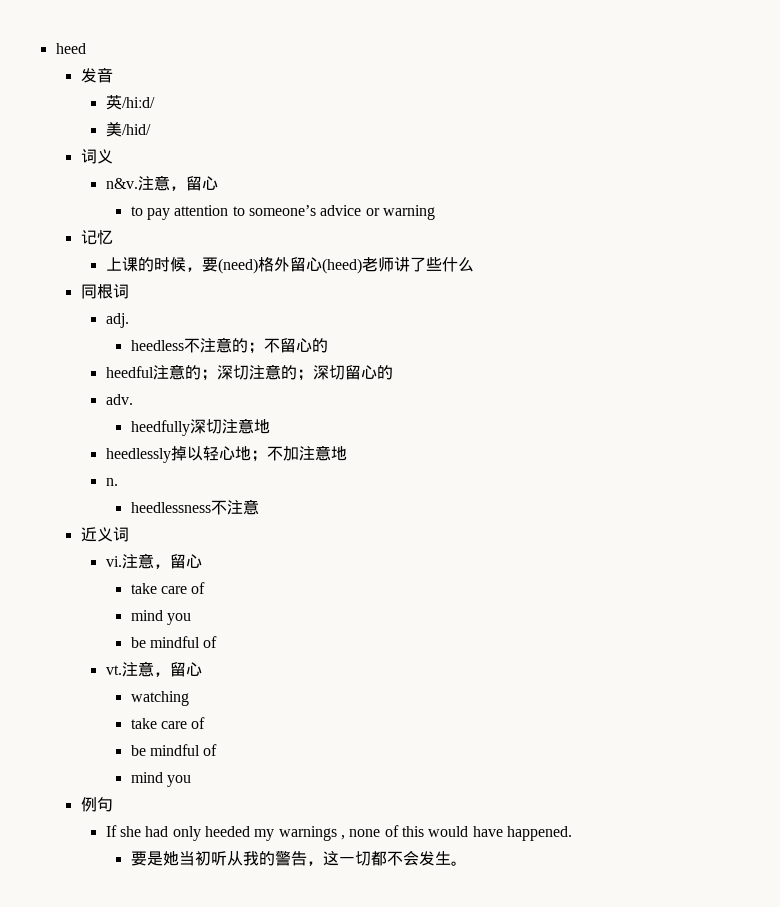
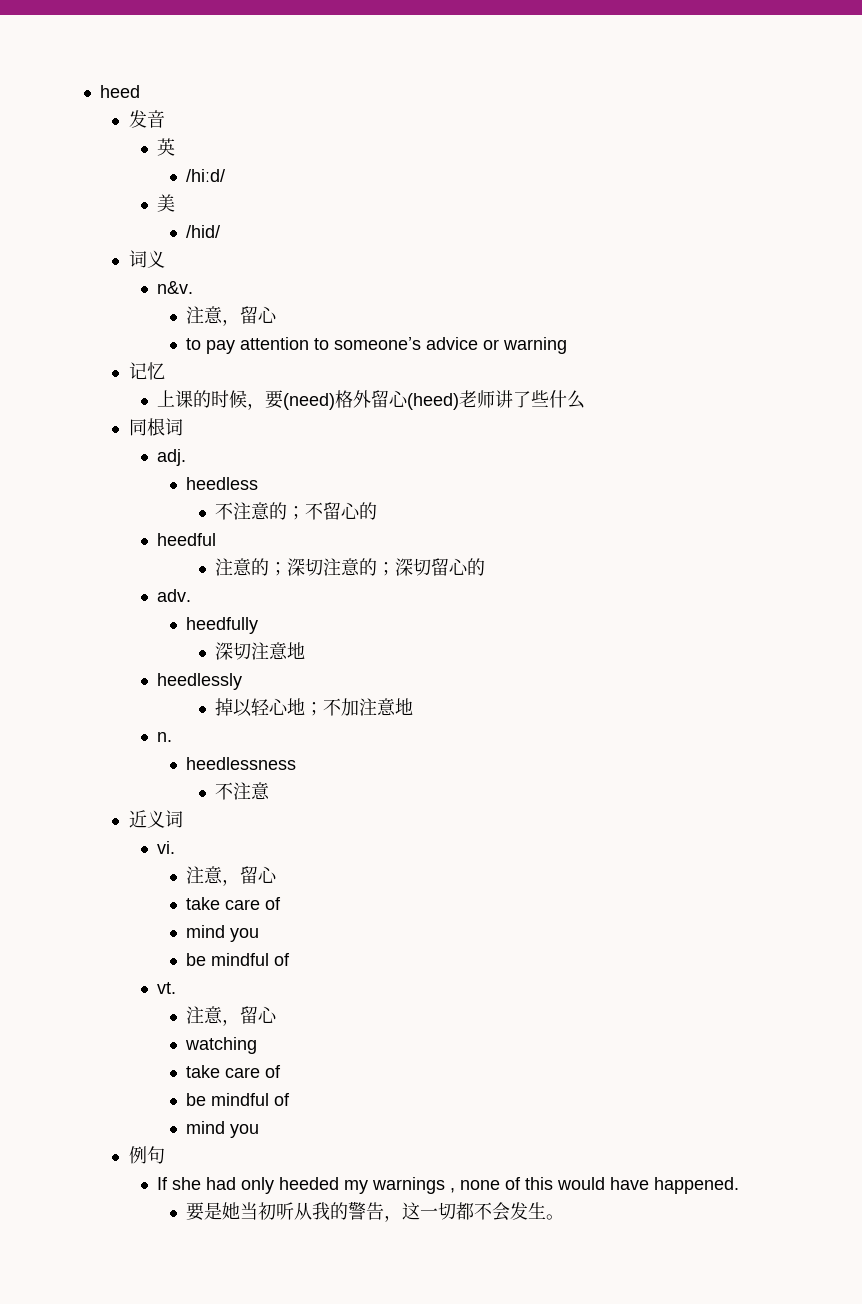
- 英/hiːd/
+ 英
+ /hiːd/
- 美/hid/
+ 美
+ /hid/
- n&v.注意，留心
+ n&v.
+ 注意，留心
- heedless不注意的；不留心的
+ heedless
+ 不注意的；不留心的
- heedful注意的；深切注意的；深切留心的
+ heedful
+ 注意的；深切注意的；深切留心的
- heedfully深切注意地
+ heedfully
+ 深切注意地
- heedlessly掉以轻心地；不加注意地
+ heedlessly
+ 掉以轻心地；不加注意地
- heedlessness不注意
+ heedlessness
+ 不注意
- vi.注意，留心
+ vi.
+ 注意，留心
- vt.注意，留心
+ vt.
+ 注意，留心

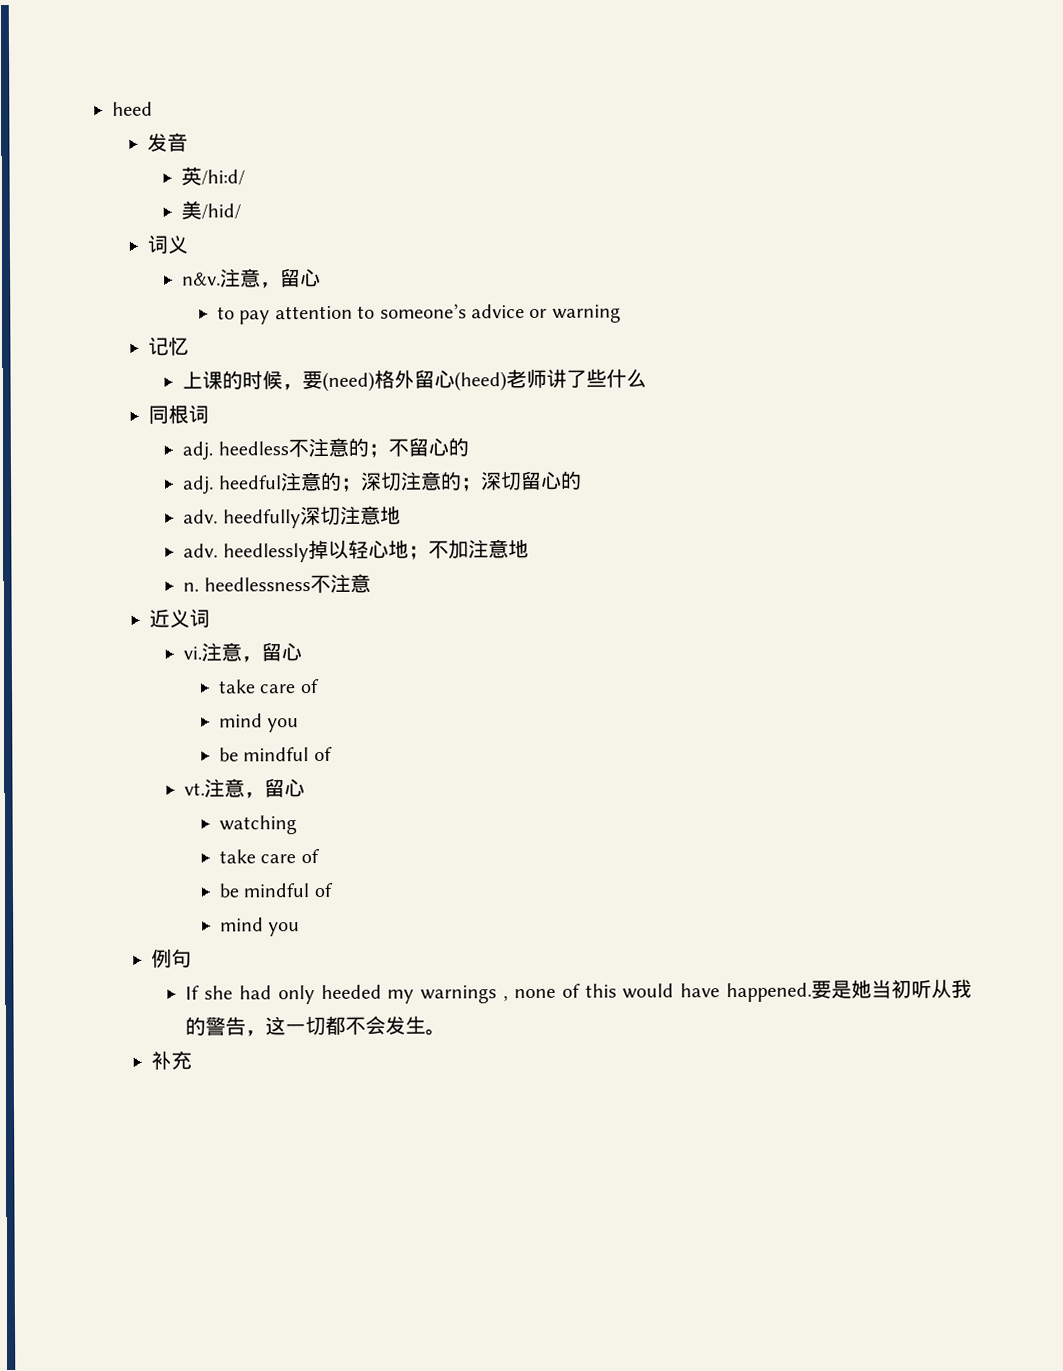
- 英
- /hiːd/
+ 英/hiːd/
- 美
- /hid/
+ 美/hid/
- n&v.
- 注意，留心
+ n&v.注意，留心
- adj.
- heedless
- 不注意的；不留心的
+ adj. heedless不注意的；不留心的
- heedful
- 注意的；深切注意的；深切留心的
+ adj. heedful注意的；深切注意的；深切留心的
- adv.
- heedfully
- 深切注意地
+ adv. heedfully深切注意地
- heedlessly
- 掉以轻心地；不加注意地
+ adv. heedlessly掉以轻心地；不加注意地
- n.
- heedlessness
- 不注意
+ n. heedlessness不注意
- vi.
- 注意，留心
+ vi.注意，留心
- vt.
- 注意，留心
+ vt.注意，留心
- If she had only heeded my warnings , none of this would have happened.
- 要是她当初听从我的警告，这一切都不会发生。
+ If she had only heeded my warnings , none of this would have happened.要是她当初听从我的警告，这一切都不会发生。
+ 补充

